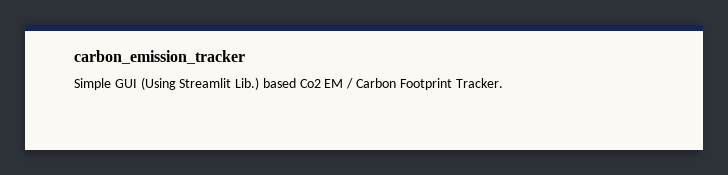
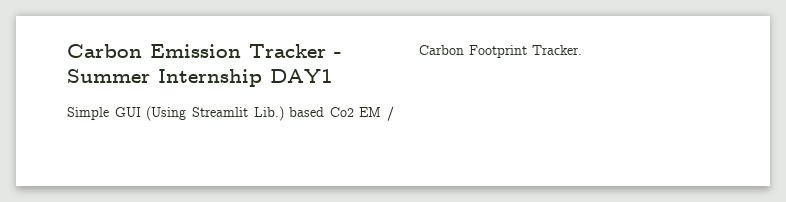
- carbon_emission_tracker
+ Carbon Emission Tracker - Summer Internship DAY1

